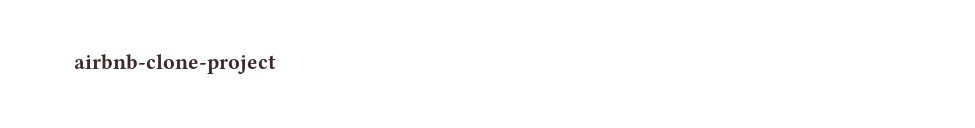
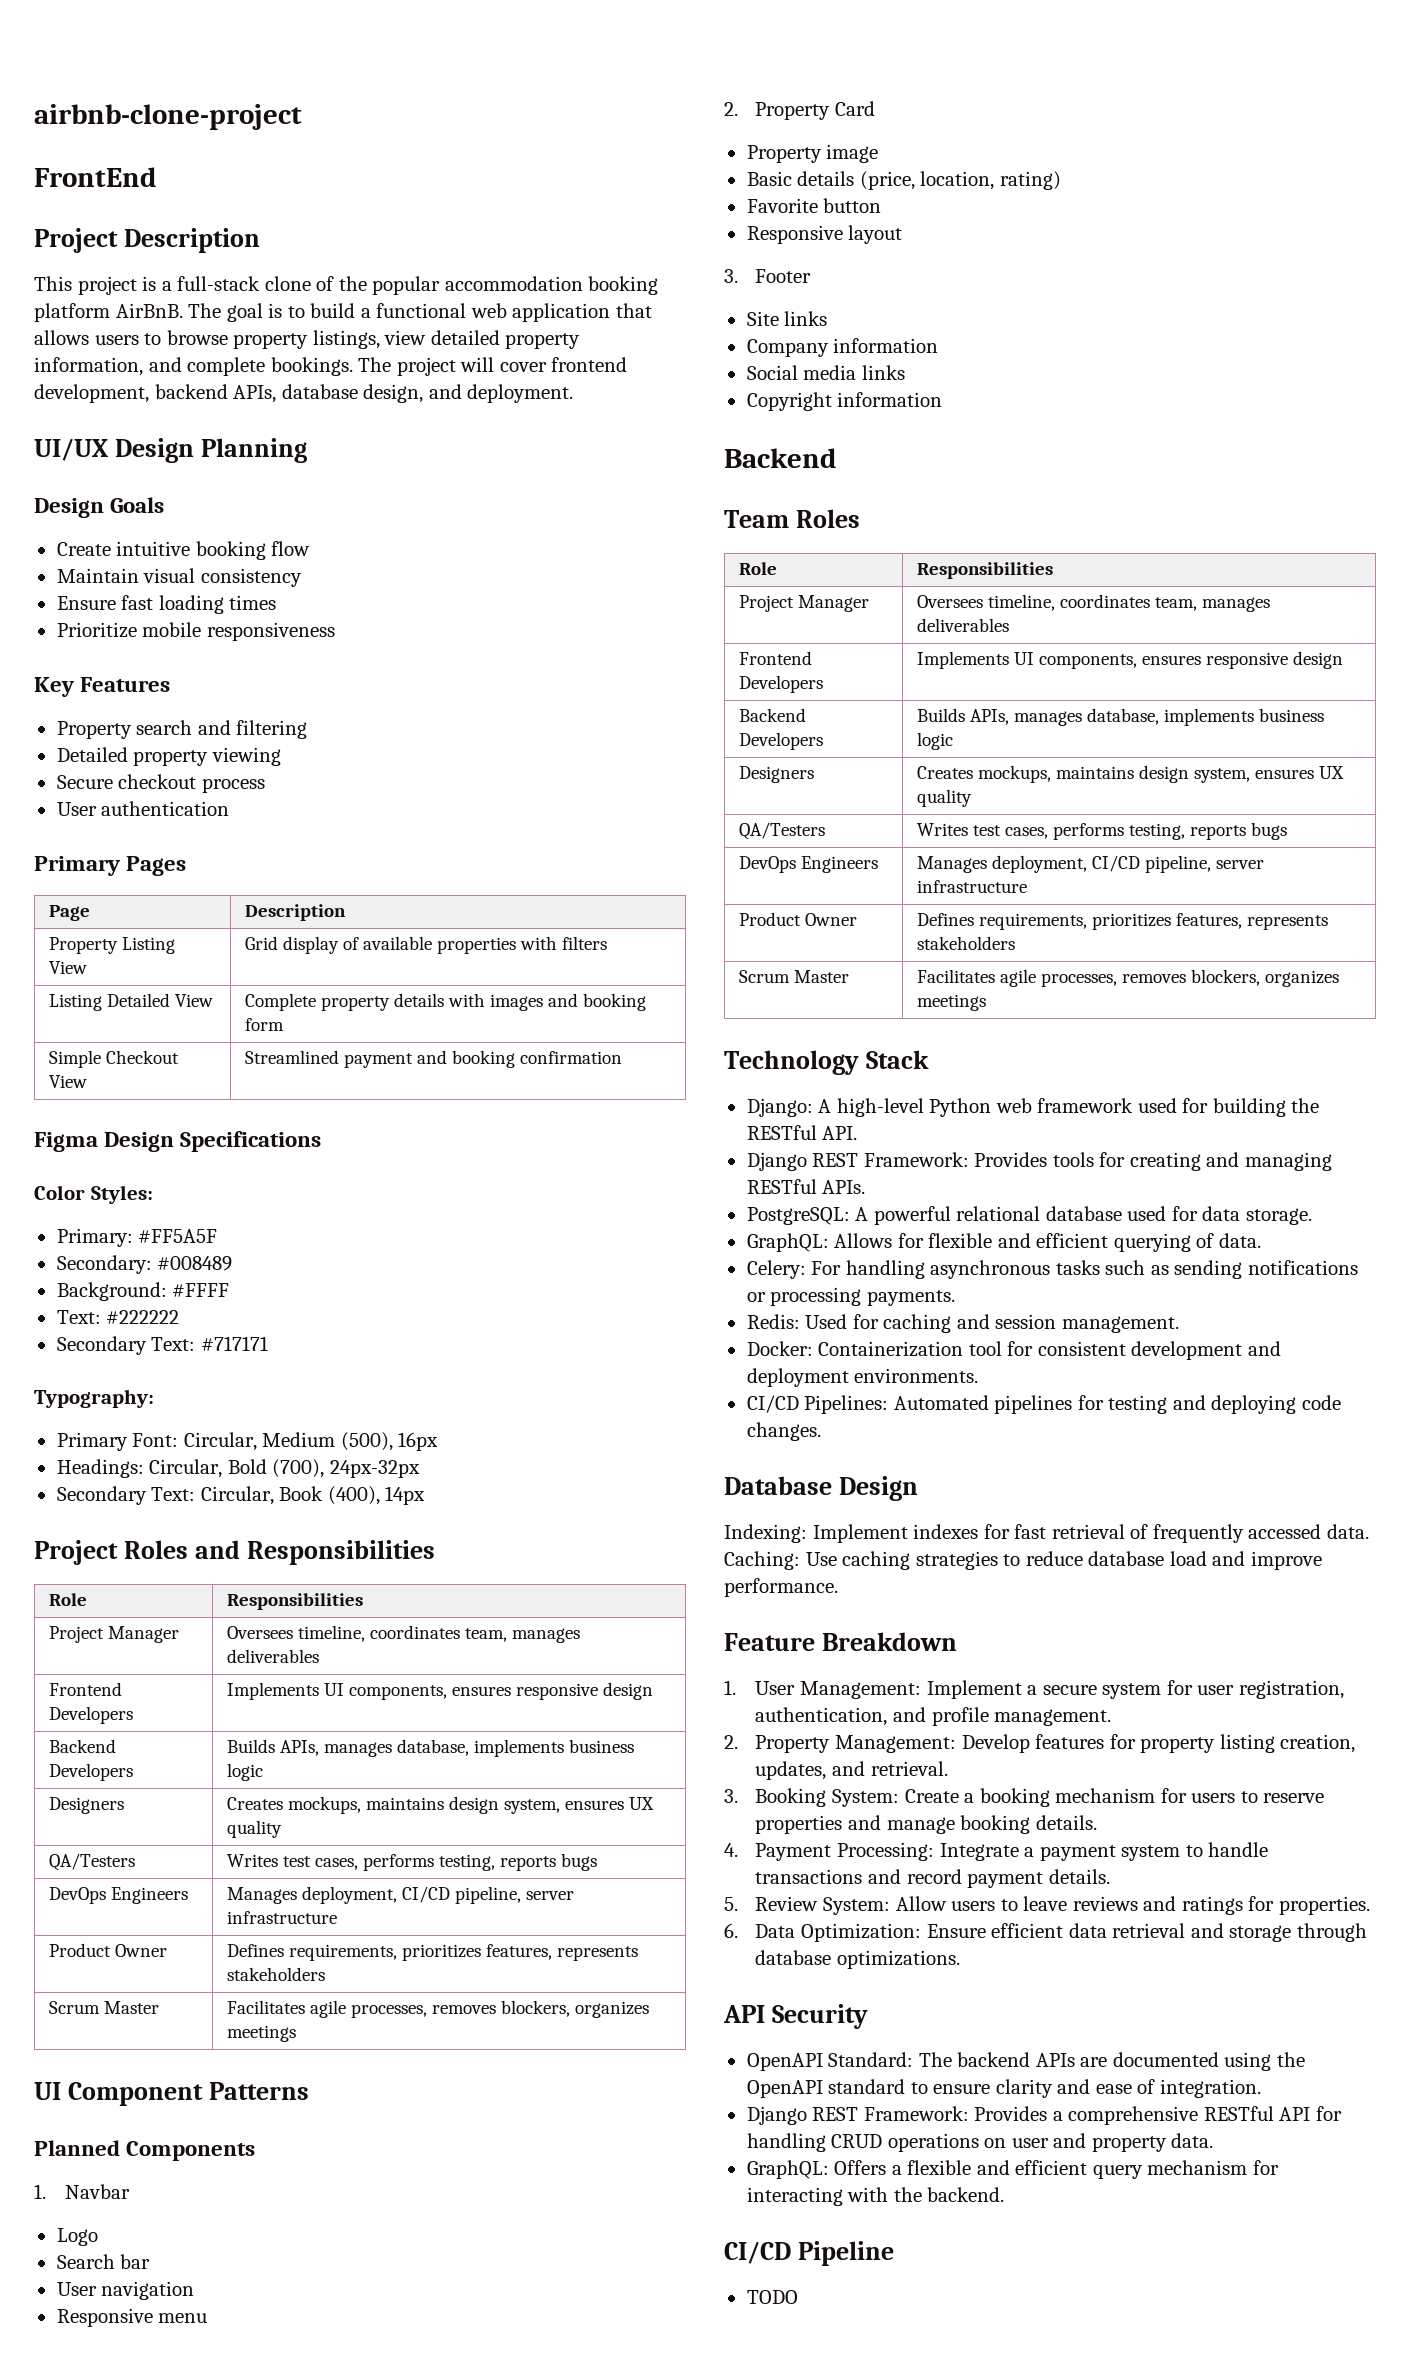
+ FrontEnd
+ Project Description
+ This project is a full-stack clone of the popular accommodation booking platform AirBnB. The goal is to build a functional web application that allows users to browse property listings, view detailed property information, and complete bookings. The project will cover frontend development, backend APIs, database design, and deployment.
+ UI/UX Design Planning
+ Design Goals
+ Create intuitive booking flow
+ Maintain visual consistency
+ Ensure fast loading times
+ Prioritize mobile responsiveness
+ Key Features
+ Property search and filtering
+ Detailed property viewing
+ Secure checkout process
+ User authentication
+ Primary Pages
+ Page | Description
+ Property Listing View | Grid display of available properties with filters
+ Listing Detailed View | Complete property details with images and booking form
+ Simple Checkout View | Streamlined payment and booking confirmation
+ Figma Design Specifications
+ Color Styles:
+ Primary: #FF5A5F
+ Secondary: #008489
+ Background: #FFFF
+ Text: #222222
+ Secondary Text: #717171
+ Typography:
+ Primary Font: Circular, Medium (500), 16px
+ Headings: Circular, Bold (700), 24px-32px
+ Secondary Text: Circular, Book (400), 14px
+ Project Roles and Responsibilities
+ Role | Responsibilities
+ Project Manager | Oversees timeline, coordinates team, manages deliverables
+ Frontend Developers | Implements UI components, ensures responsive design
+ Backend Developers | Builds APIs, manages database, implements business logic
+ Designers | Creates mockups, maintains design system, ensures UX quality
+ QA/Testers | Writes test cases, performs testing, reports bugs
+ DevOps Engineers | Manages deployment, CI/CD pipeline, server infrastructure
+ Product Owner | Defines requirements, prioritizes features, represents stakeholders
+ Scrum Master | Facilitates agile processes, removes blockers, organizes meetings
+ UI Component Patterns
+ Planned Components
+ 1. Navbar
+ Logo
+ Search bar
+ User navigation
+ Responsive menu
+ 2. Property Card
+ Property image
+ Basic details (price, location, rating)
+ Favorite button
+ Responsive layout
+ 3. Footer
+ Site links
+ Company information
+ Social media links
+ Copyright information
+ Backend
+ Team Roles
+ Role | Responsibilities
+ Project Manager | Oversees timeline, coordinates team, manages deliverables
+ Frontend Developers | Implements UI components, ensures responsive design
+ Backend Developers | Builds APIs, manages database, implements business logic
+ Designers | Creates mockups, maintains design system, ensures UX quality
+ QA/Testers | Writes test cases, performs testing, reports bugs
+ DevOps Engineers | Manages deployment, CI/CD pipeline, server infrastructure
+ Product Owner | Defines requirements, prioritizes features, represents stakeholders
+ Scrum Master | Facilitates agile processes, removes blockers, organizes meetings
+ Technology Stack
+ Django: A high-level Python web framework used for building the RESTful API.
+ Django REST Framework: Provides tools for creating and managing RESTful APIs.
+ PostgreSQL: A powerful relational database used for data storage.
+ GraphQL: Allows for flexible and efficient querying of data.
+ Celery: For handling asynchronous tasks such as sending notifications or processing payments.
+ Redis: Used for caching and session management.
+ Docker: Containerization tool for consistent development and deployment environments.
+ CI/CD Pipelines: Automated pipelines for testing and deploying code changes.
+ Database Design
+ Indexing: Implement indexes for fast retrieval of frequently accessed data. Caching: Use caching strategies to reduce database load and improve performance.
+ Feature Breakdown
+ 1. User Management: Implement a secure system for user registration, authentication, and profile management.
+ 2. Property Management: Develop features for property listing creation, updates, and retrieval.
+ 3. Booking System: Create a booking mechanism for users to reserve properties and manage booking details.
+ 4. Payment Processing: Integrate a payment system to handle transactions and record payment details.
+ 5. Review System: Allow users to leave reviews and ratings for properties.
+ 6. Data Optimization: Ensure efficient data retrieval and storage through database optimizations.
+ API Security
+ OpenAPI Standard: The backend APIs are documented using the OpenAPI standard to ensure clarity and ease of integration.
+ Django REST Framework: Provides a comprehensive RESTful API for handling CRUD operations on user and property data.
+ GraphQL: Offers a flexible and efficient query mechanism for interacting with the backend.
+ CI/CD Pipeline
+ TODO

